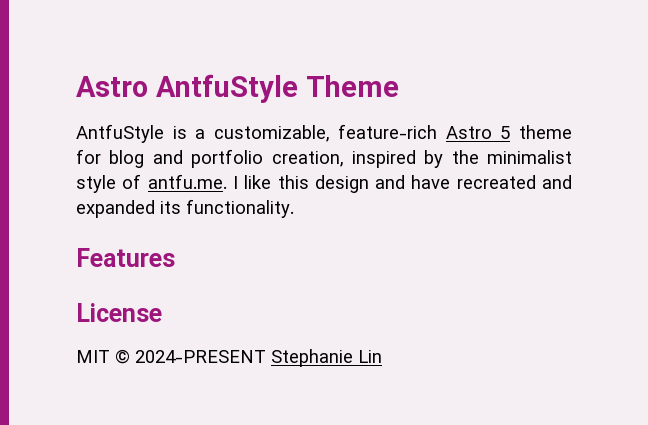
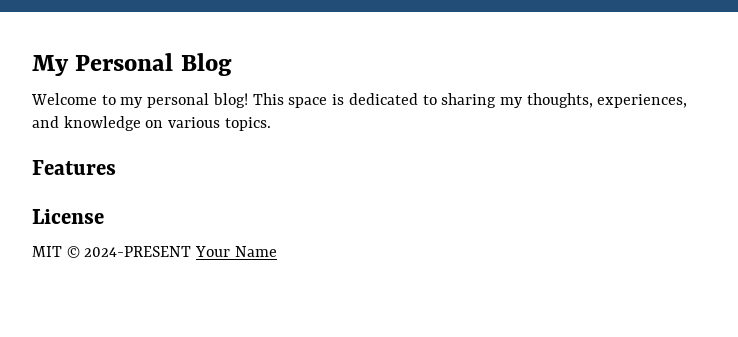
- Astro AntfuStyle Theme
- AntfuStyle is a customizable, feature-rich Astro 5 theme for blog and portfolio creation, inspired by the minimalist style of antfu.me. I like this design and have recreated and expanded its functionality.
+ My Personal Blog
+ Welcome to my personal blog! This space is dedicated to sharing my thoughts, experiences, and knowledge on various topics.
- MIT © 2024-PRESENT Stephanie Lin
+ MIT © 2024-PRESENT Your Name

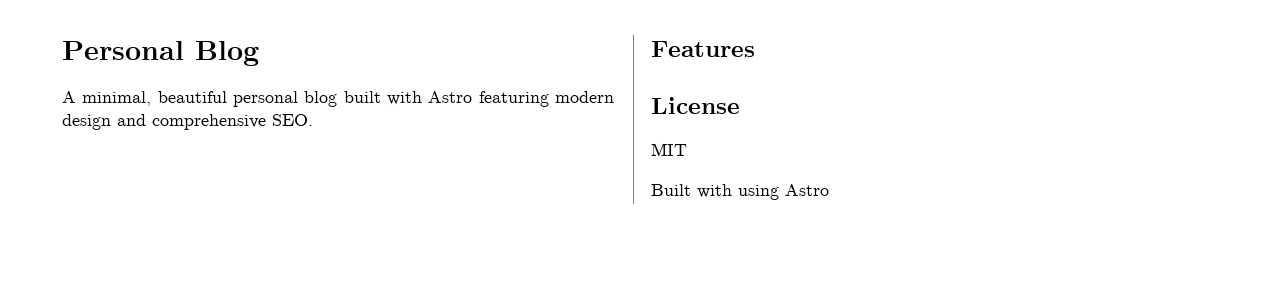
- My Personal Blog
+ Personal Blog
- Welcome to my personal blog! This space is dedicated to sharing my thoughts, experiences, and knowledge on various topics.
+ A minimal, beautiful personal blog built with Astro featuring modern design and comprehensive SEO.
- MIT © 2024-PRESENT Your Name
+ MIT
+ Built with using Astro

